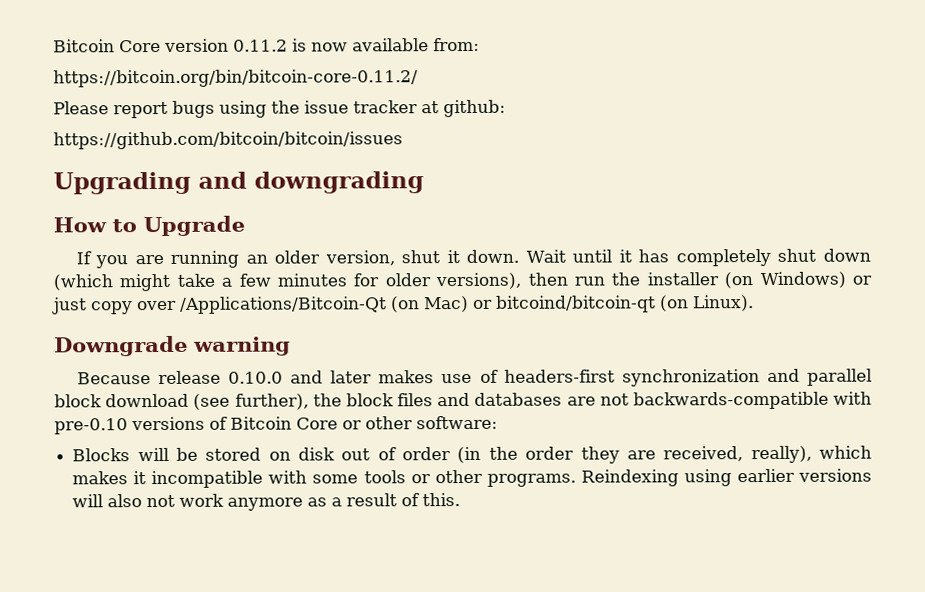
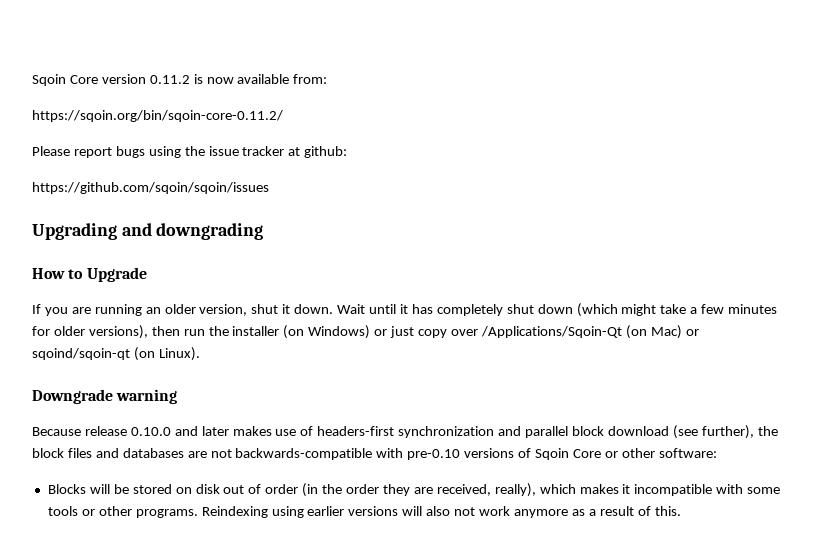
- Bitcoin Core version 0.11.2 is now available from:
+ Sqoin Core version 0.11.2 is now available from:
- https://bitcoin.org/bin/bitcoin-core-0.11.2/
+ https://sqoin.org/bin/sqoin-core-0.11.2/
- https://github.com/bitcoin/bitcoin/issues
+ https://github.com/sqoin/sqoin/issues
- Wait until it has completely shut down (which might take a few minutes for older versions), then run the installer (on Windows) or just copy over /Applications/Bitcoin-Qt (on Mac) or bitcoind/bitcoin-qt (on Linux).
+ Wait until it has completely shut down (which might take a few minutes for older versions), then run the installer (on Windows) or just copy over /Applications/Sqoin-Qt (on Mac) or sqoind/sqoin-qt (on Linux).
- Because release 0.10.0 and later makes use of headers-first synchronization and parallel block download (see further), the block files and databases are not backwards-compatible with pre-0.10 versions of Bitcoin Core or other software:
+ Because release 0.10.0 and later makes use of headers-first synchronization and parallel block download (see further), the block files and databases are not backwards-compatible with pre-0.10 versions of Sqoin Core or other software:

